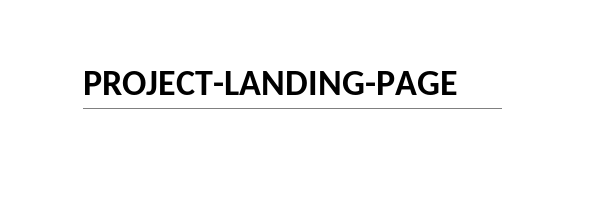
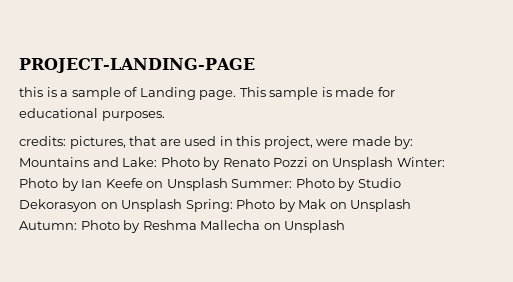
+ this is a sample of Landing page. This sample is made for educational purposes.
+ credits: pictures, that are used in this project, were made by: Mountains and Lake: Photo by Renato Pozzi on Unsplash Winter: Photo by Ian Keefe on Unsplash Summer: Photo by Studio Dekorasyon on Unsplash Spring: Photo by Mak on Unsplash Autumn: Photo by Reshma Mallecha on Unsplash

